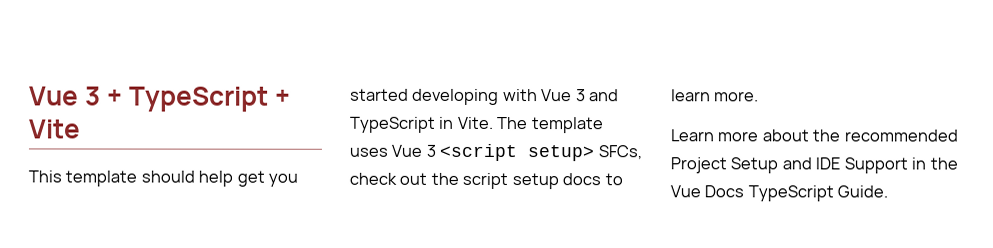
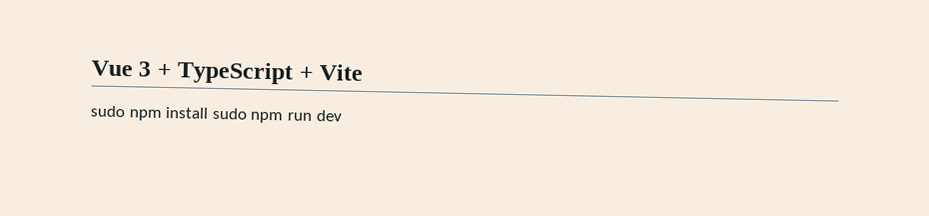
- This template should help get you started developing with Vue 3 and TypeScript in Vite. The template uses Vue 3 <script setup> SFCs, check out the script setup docs to learn more.
- Learn more about the recommended Project Setup and IDE Support in the Vue Docs TypeScript Guide.
+ sudo npm install sudo npm run dev

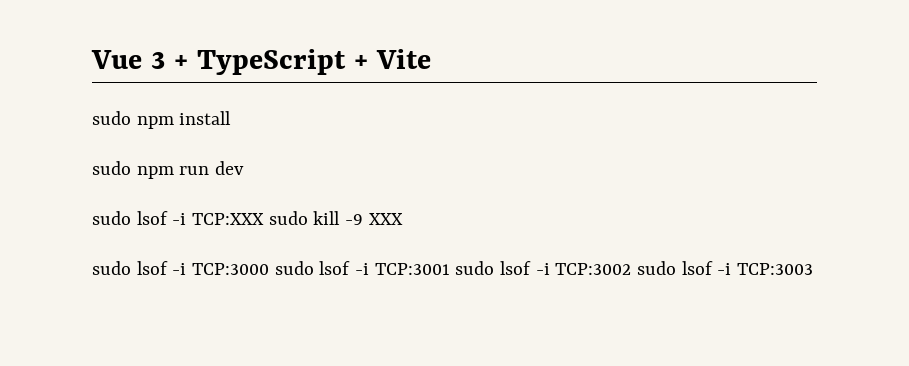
- sudo npm install sudo npm run dev
+ sudo npm install
+ sudo npm run dev
+ sudo lsof -i TCP:XXX sudo kill -9 XXX
+ sudo lsof -i TCP:3000 sudo lsof -i TCP:3001 sudo lsof -i TCP:3002 sudo lsof -i TCP:3003

